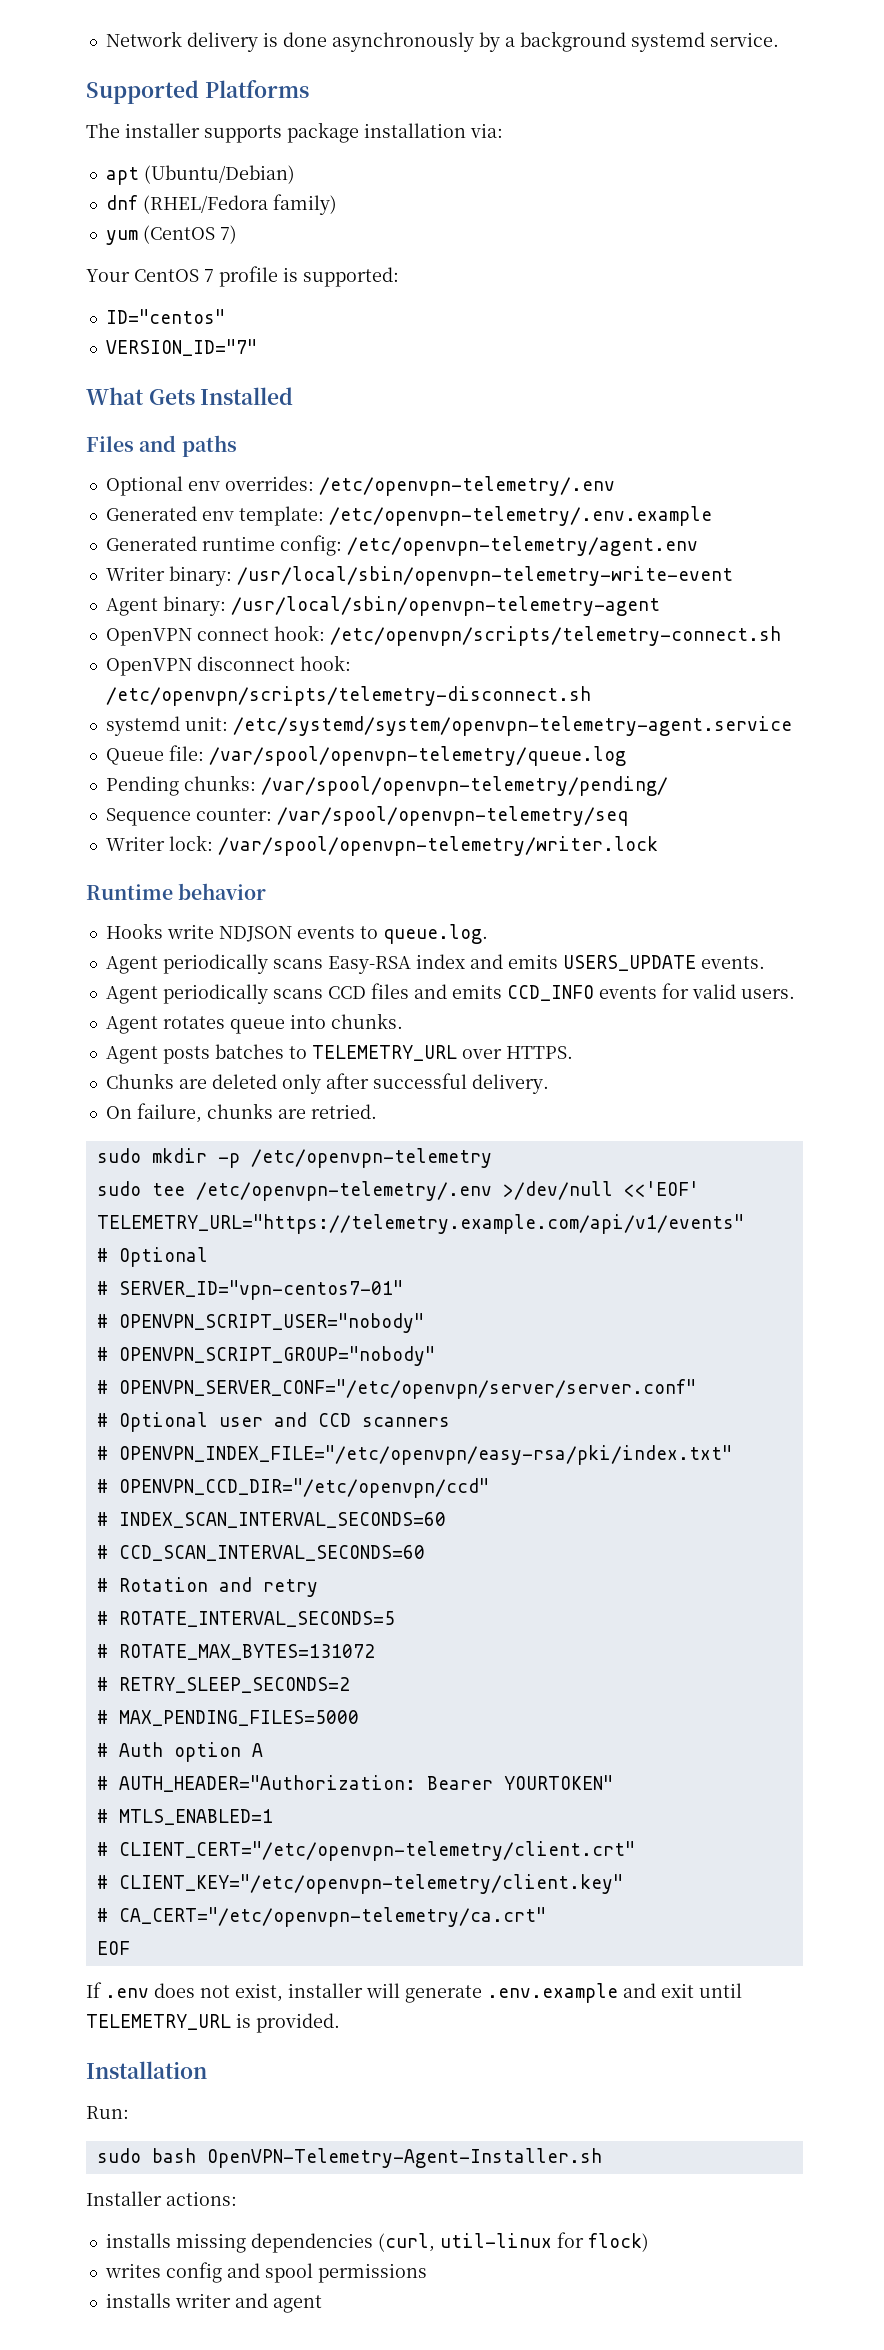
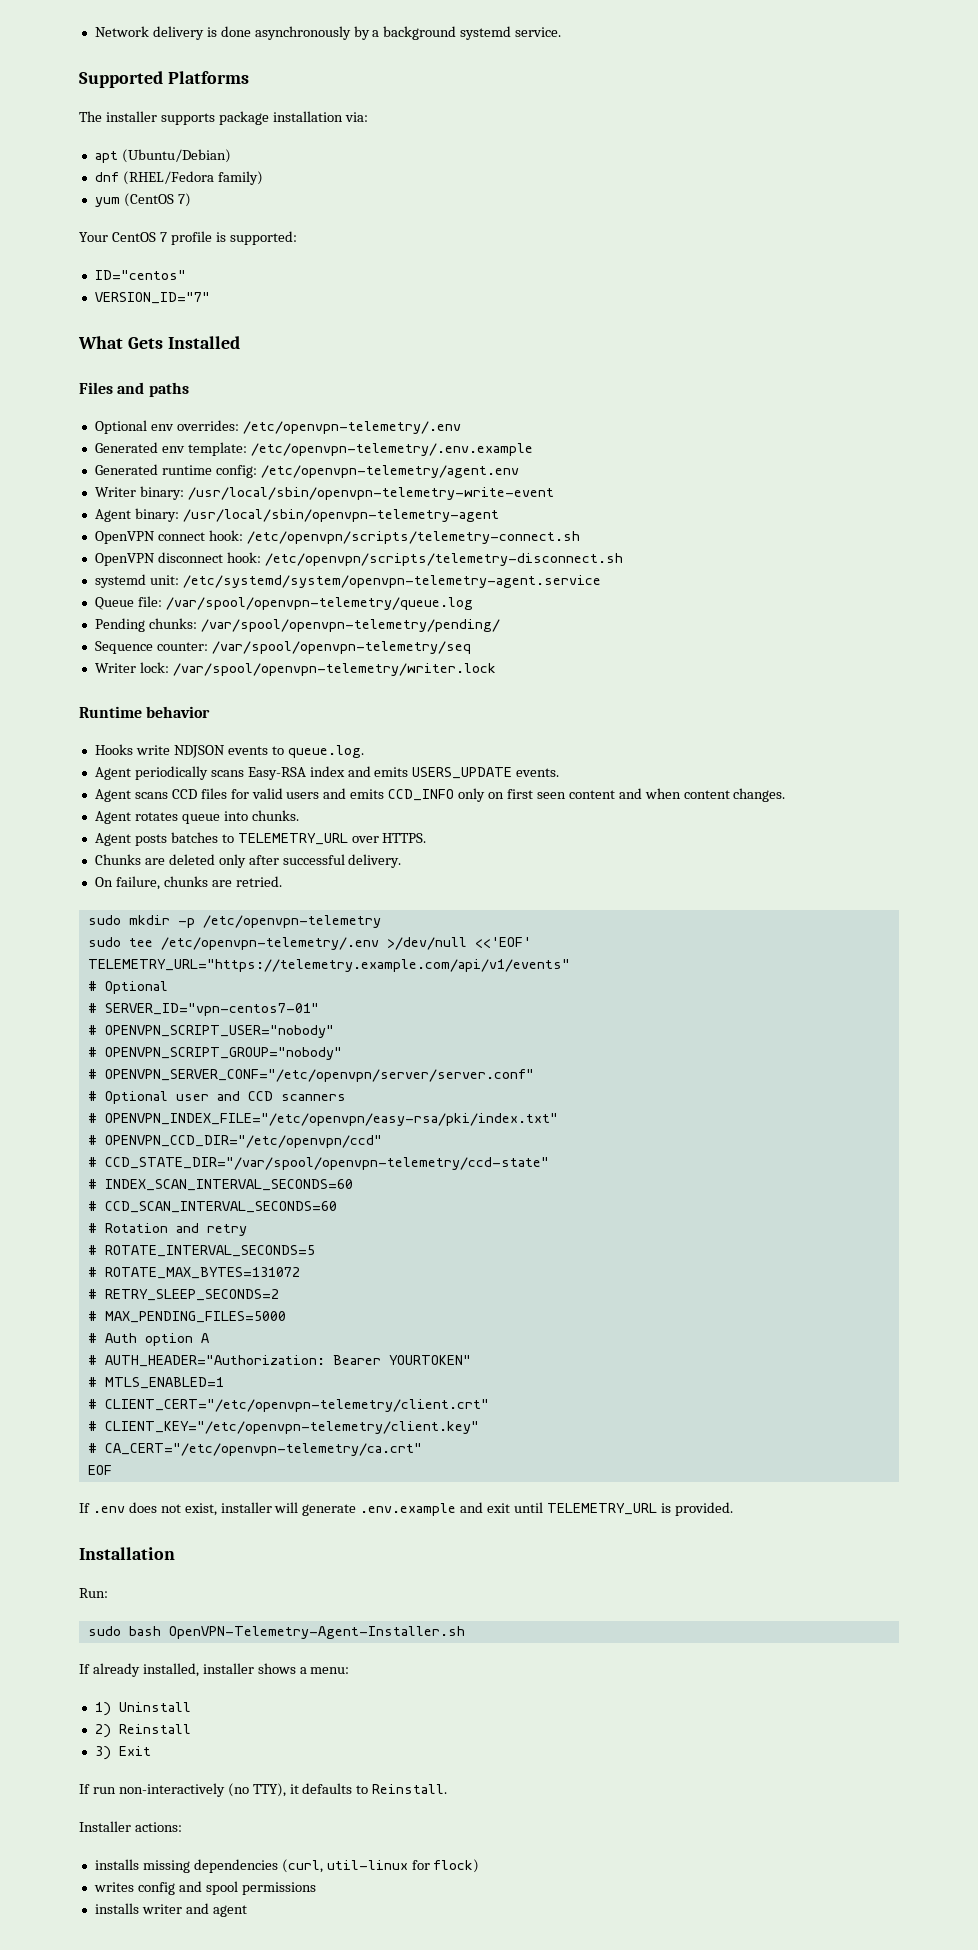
- Agent periodically scans CCD files and emits CCD_INFO events for valid users.
+ Agent scans CCD files for valid users and emits CCD_INFO only on first seen content and when content changes.
+ # CCD_STATE_DIR="/var/spool/openvpn-telemetry/ccd-state"
+ If already installed, installer shows a menu:
+ 1) Uninstall
+ 2) Reinstall
+ 3) Exit
+ If run non-interactively (no TTY), it defaults to Reinstall.

